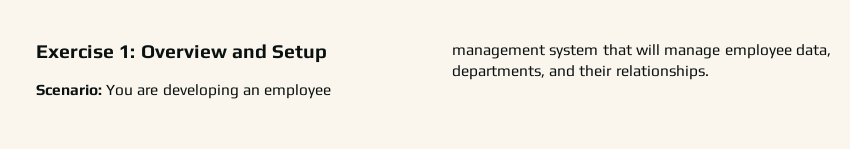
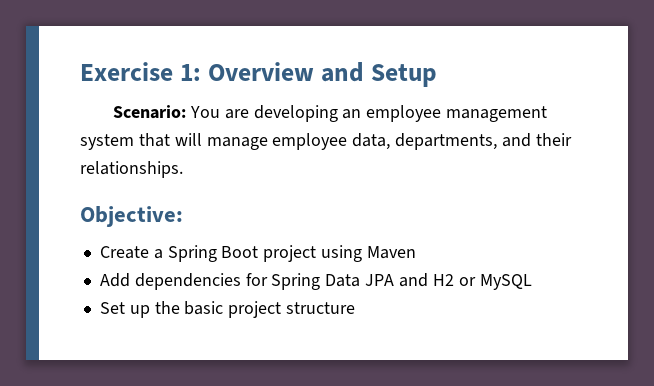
+ Objective:
+ Create a Spring Boot project using Maven
+ Add dependencies for Spring Data JPA and H2 or MySQL
+ Set up the basic project structure

